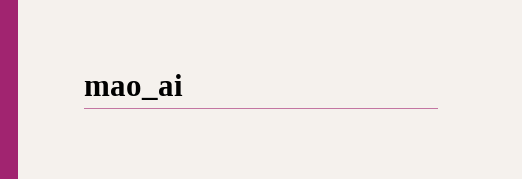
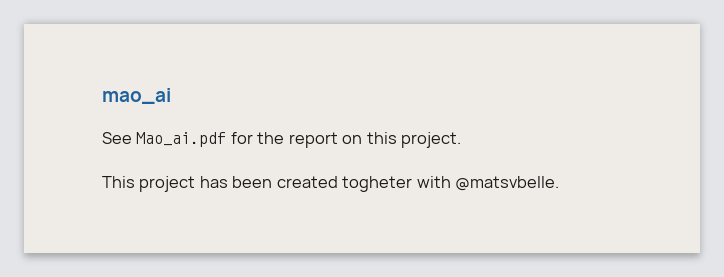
+ See Mao_ai.pdf for the report on this project.
+ This project has been created togheter with @matsvbelle.

